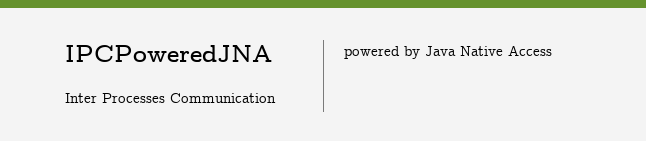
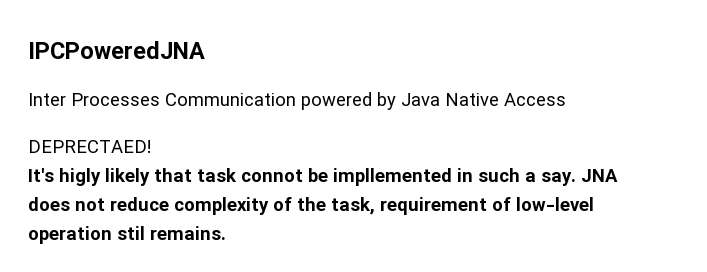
+ DEPRECTAED!
+ It's higly likely that task connot be impllemented in such a say. JNA does not reduce complexity of the task, requirement of low-level operation stil remains.

